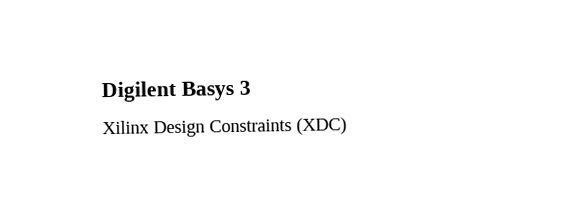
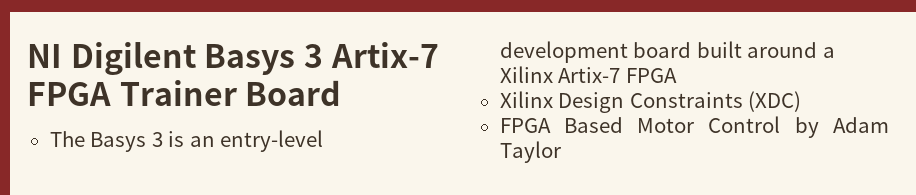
- Digilent Basys 3
+ NI Digilent Basys 3 Artix-7 FPGA Trainer Board
+ The Basys 3 is an entry-level development board built around a Xilinx Artix-7 FPGA
  Xilinx Design Constraints (XDC)
+ FPGA Based Motor Control by Adam Taylor

